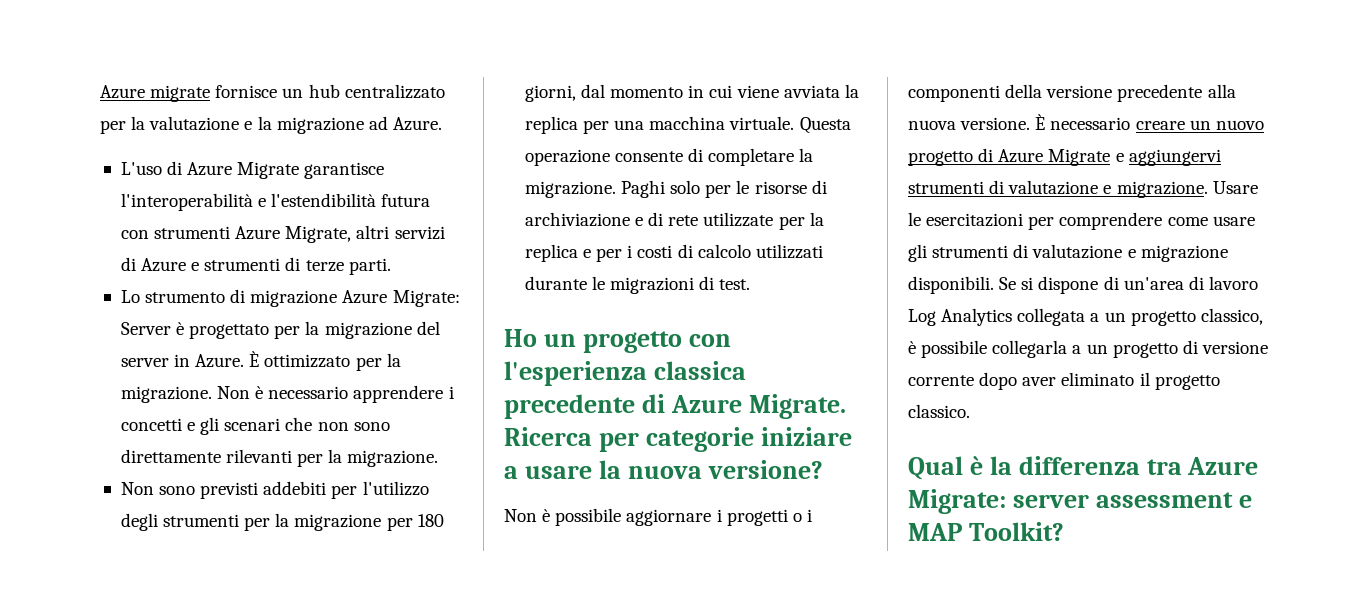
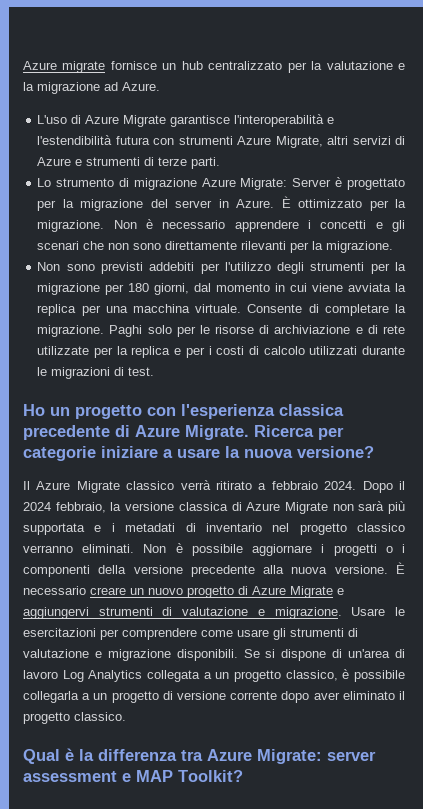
- Questa operazione consente di completare la migrazione.
+ Consente di completare la migrazione.
+ Il Azure Migrate classico verrà ritirato a febbraio 2024. Dopo il 2024 febbraio, la versione classica di Azure Migrate non sarà più supportata e i metadati di inventario nel progetto classico verranno eliminati.

